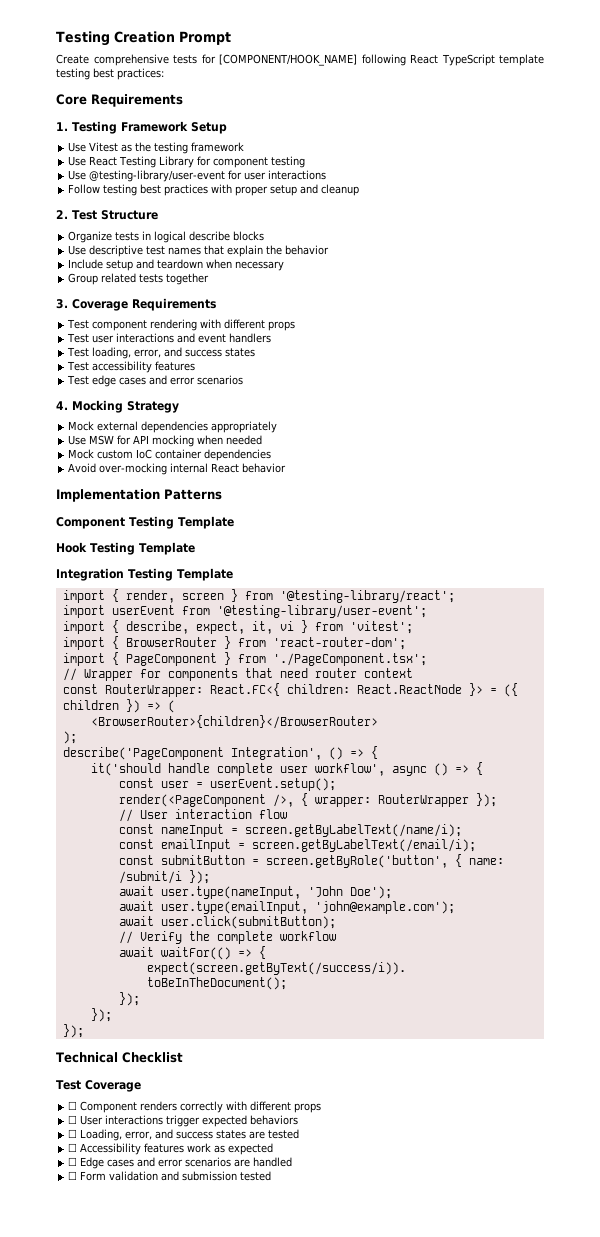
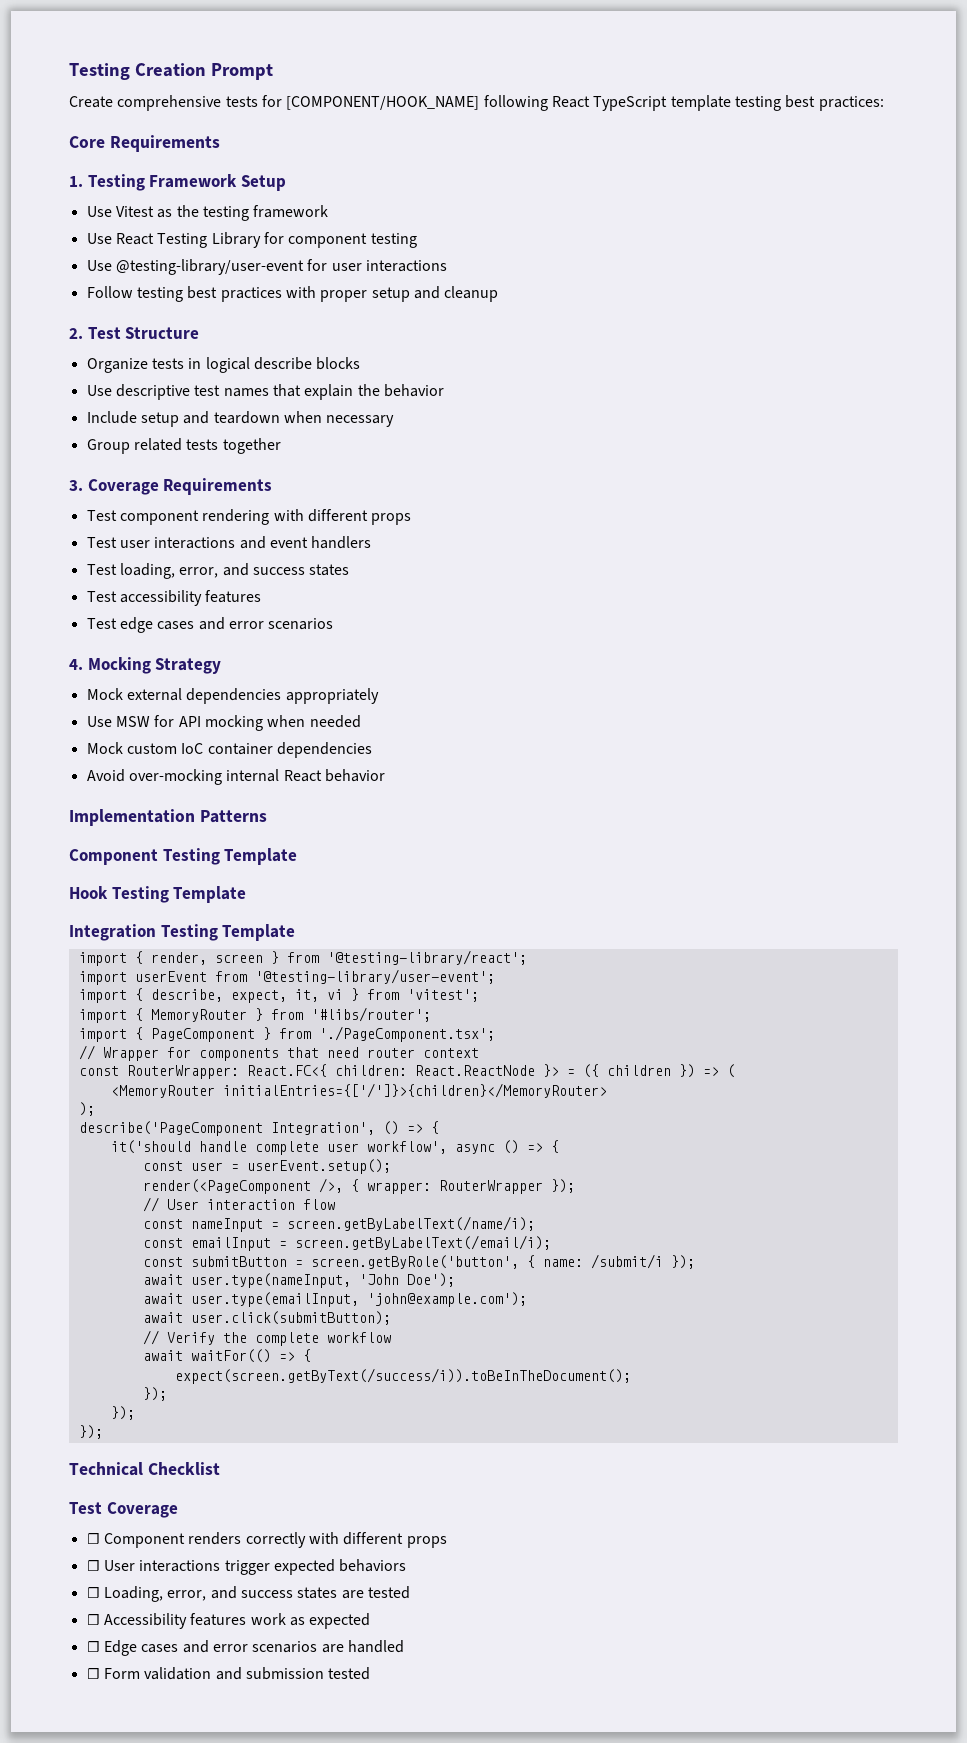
- import { BrowserRouter } from 'react-router-dom';
+ import { MemoryRouter } from '#libs/router';
- <BrowserRouter>{children}</BrowserRouter>
+ <MemoryRouter initialEntries={['/']}>{children}</MemoryRouter>

